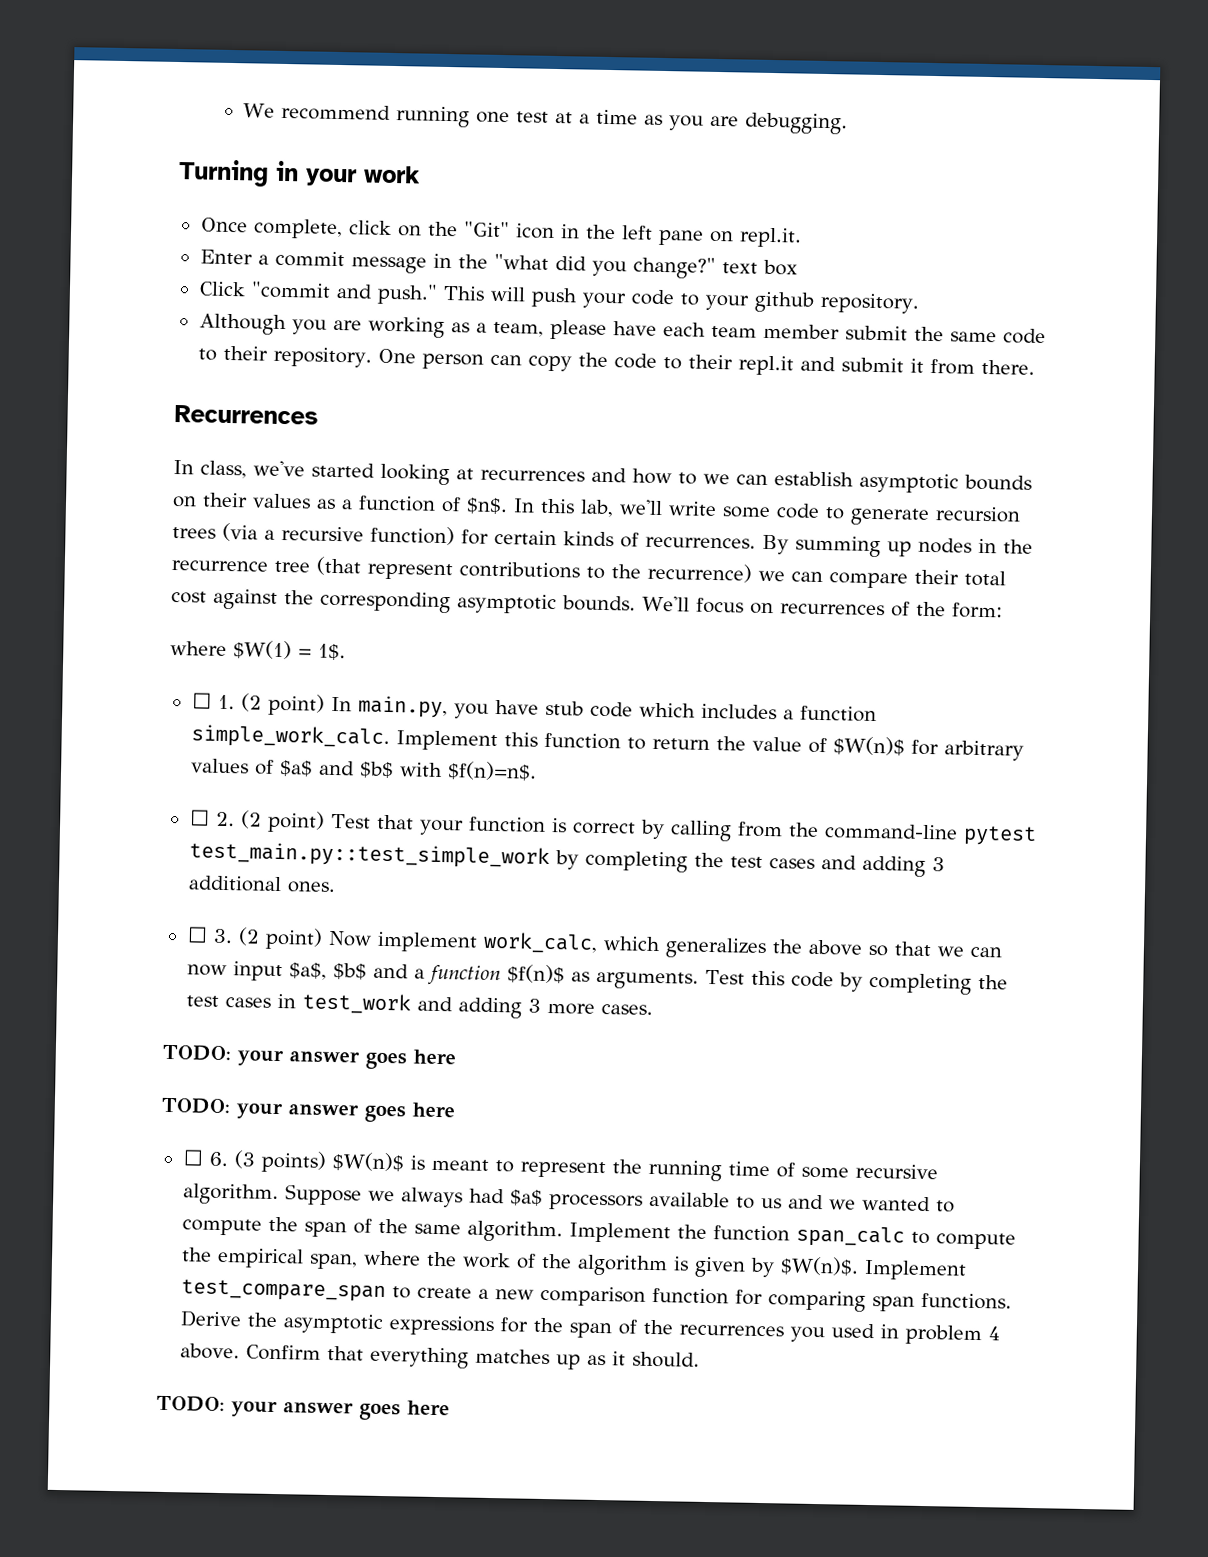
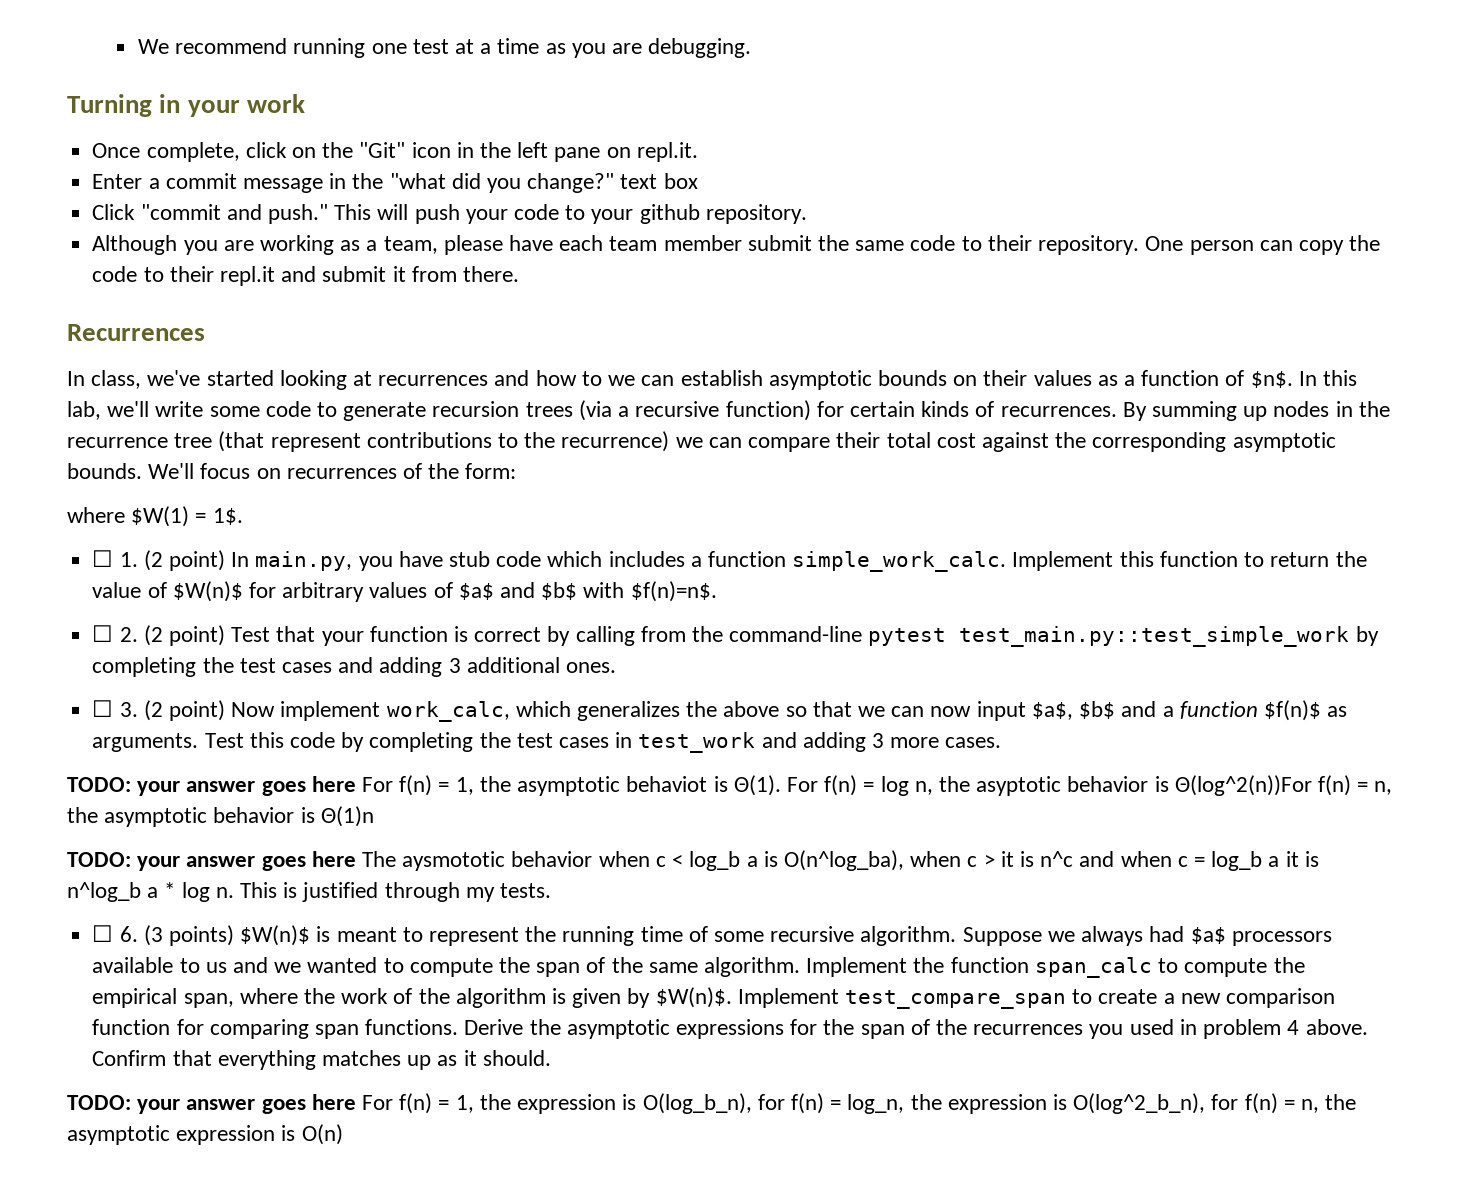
  Test this code by completing the test cases in test_work and adding 3 more cases.
- TODO: your answer goes here
- TODO: your answer goes here
+ TODO: your answer goes here For f(n) = 1, the asymptotic behaviot is Θ(1). For f(n) = log n, the asyptotic behavior is Θ(log^2(n))For f(n) = n, the asymptotic behavior is Θ(1)n
+ TODO: your answer goes here The aysmototic behavior when c < log_b a is O(n^log_ba), when c > it is n^c and when c = log_b a it is n^log_b a * log n. This is justified through my tests.
  Confirm that everything matches up as it should.
- TODO: your answer goes here
+ TODO: your answer goes here For f(n) = 1, the expression is O(log_b_n), for f(n) = log_n, the expression is O(log^2_b_n), for f(n) = n, the asymptotic expression is O(n)

